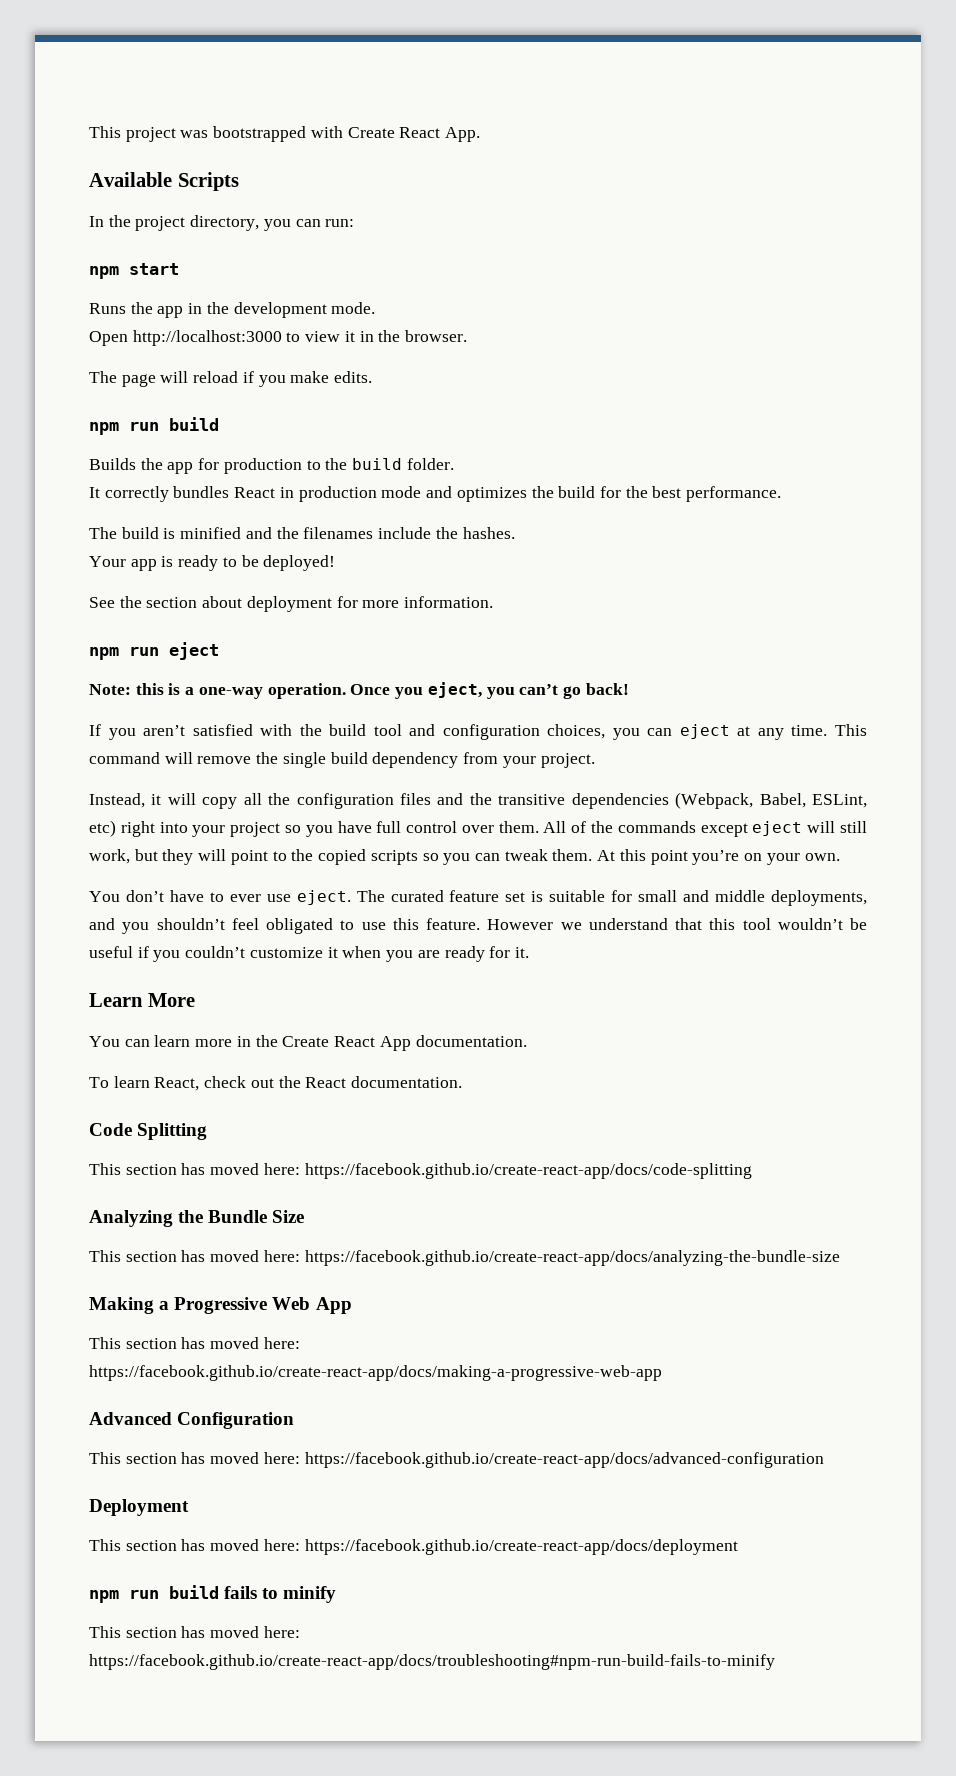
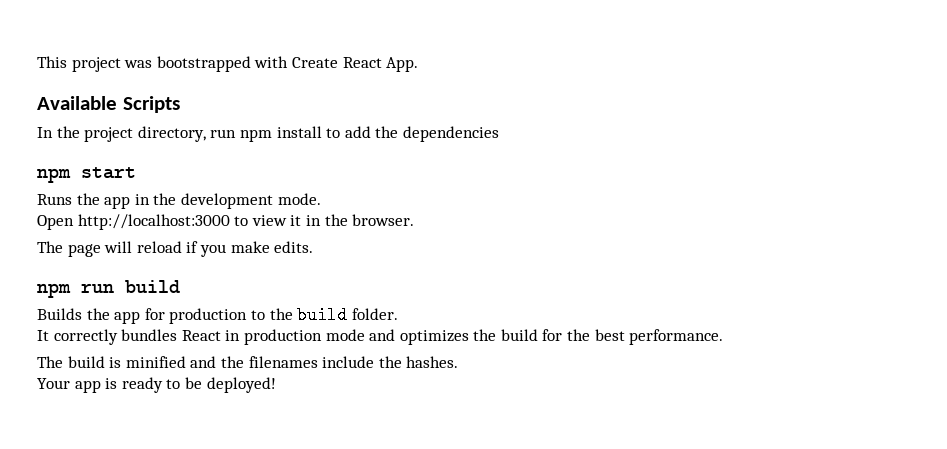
- In the project directory, you can run:
+ In the project directory, run npm install to add the dependencies
- See the section about deployment for more information.
- npm run eject
- Note: this is a one-way operation. Once you eject, you can’t go back!
- If you aren’t satisfied with the build tool and configuration choices, you can eject at any time. This command will remove the single build dependency from your project.
- Instead, it will copy all the configuration files and the transitive dependencies (Webpack, Babel, ESLint, etc) right into your project so you have full control over them. All of the commands except eject will still work, but they will point to the copied scripts so you can tweak them. At this point you’re on your own.
- You don’t have to ever use eject. The curated feature set is suitable for small and middle deployments, and you shouldn’t feel obligated to use this feature. However we understand that this tool wouldn’t be useful if you couldn’t customize it when you are ready for it.
- Learn More
- You can learn more in the Create React App documentation.
- To learn React, check out the React documentation.
- Code Splitting
- This section has moved here: https://facebook.github.io/create-react-app/docs/code-splitting
- Analyzing the Bundle Size
- This section has moved here: https://facebook.github.io/create-react-app/docs/analyzing-the-bundle-size
- Making a Progressive Web App
- This section has moved here: https://facebook.github.io/create-react-app/docs/making-a-progressive-web-app
- Advanced Configuration
- This section has moved here: https://facebook.github.io/create-react-app/docs/advanced-configuration
- Deployment
- This section has moved here: https://facebook.github.io/create-react-app/docs/deployment
- npm run build fails to minify
- This section has moved here: https://facebook.github.io/create-react-app/docs/troubleshooting#npm-run-build-fails-to-minify

